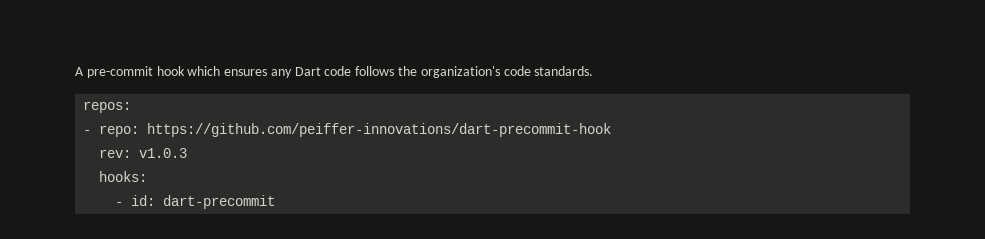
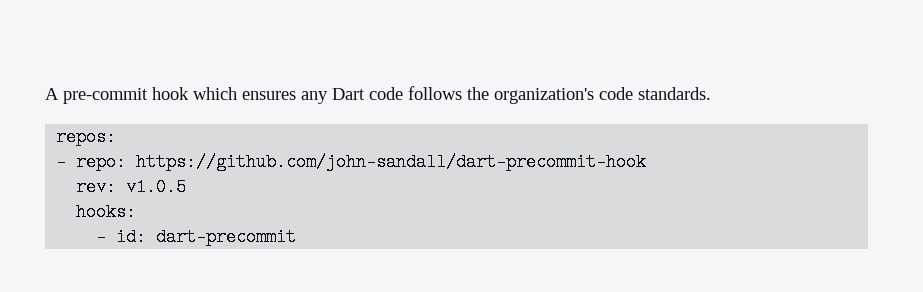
- - repo: https://github.com/peiffer-innovations/dart-precommit-hook
+ - repo: https://github.com/john-sandall/dart-precommit-hook
- rev: v1.0.3
+ rev: v1.0.5

